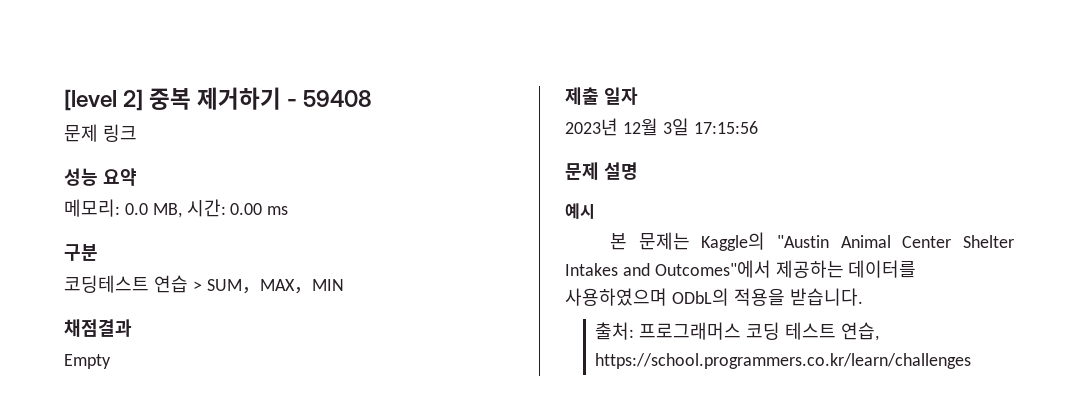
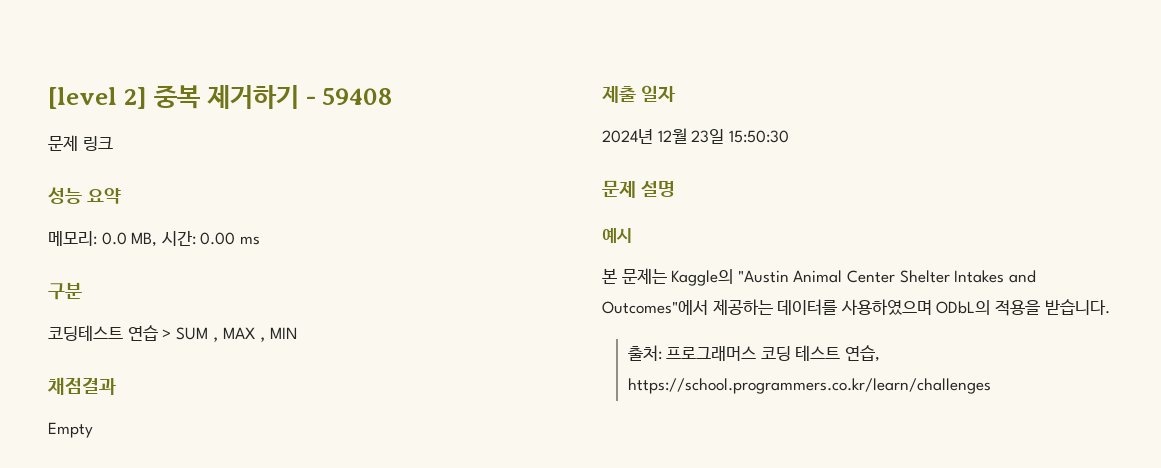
- 2023년 12월 3일 17:15:56
+ 2024년 12월 23일 15:50:30

